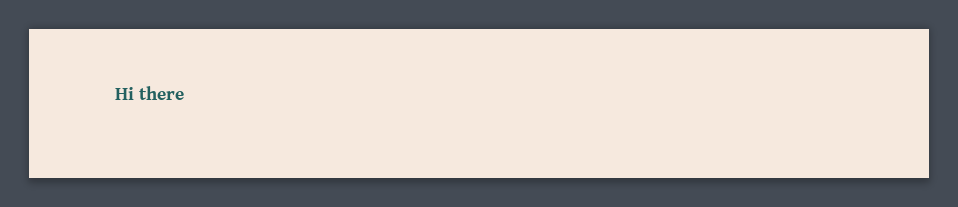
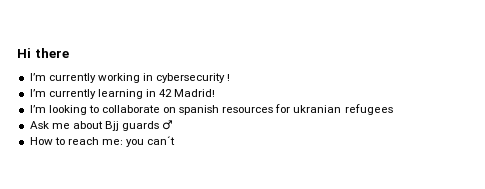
+ I’m currently working in cybersecurity !
+ I’m currently learning in 42 Madrid!
+ I’m looking to collaborate on spanish resources for ukranian refugees
+ Ask me about Bjj guards ♂
+ How to reach me: you can´t

